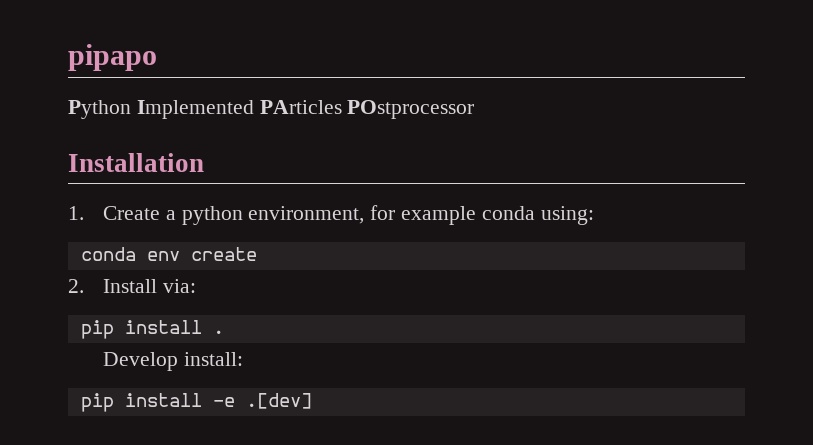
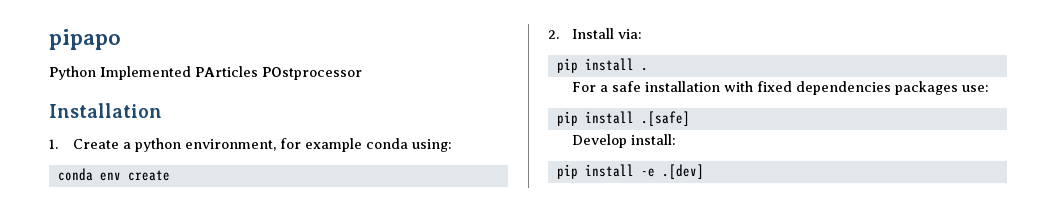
+ For a safe installation with fixed dependencies packages use:
+ pip install .[safe]

